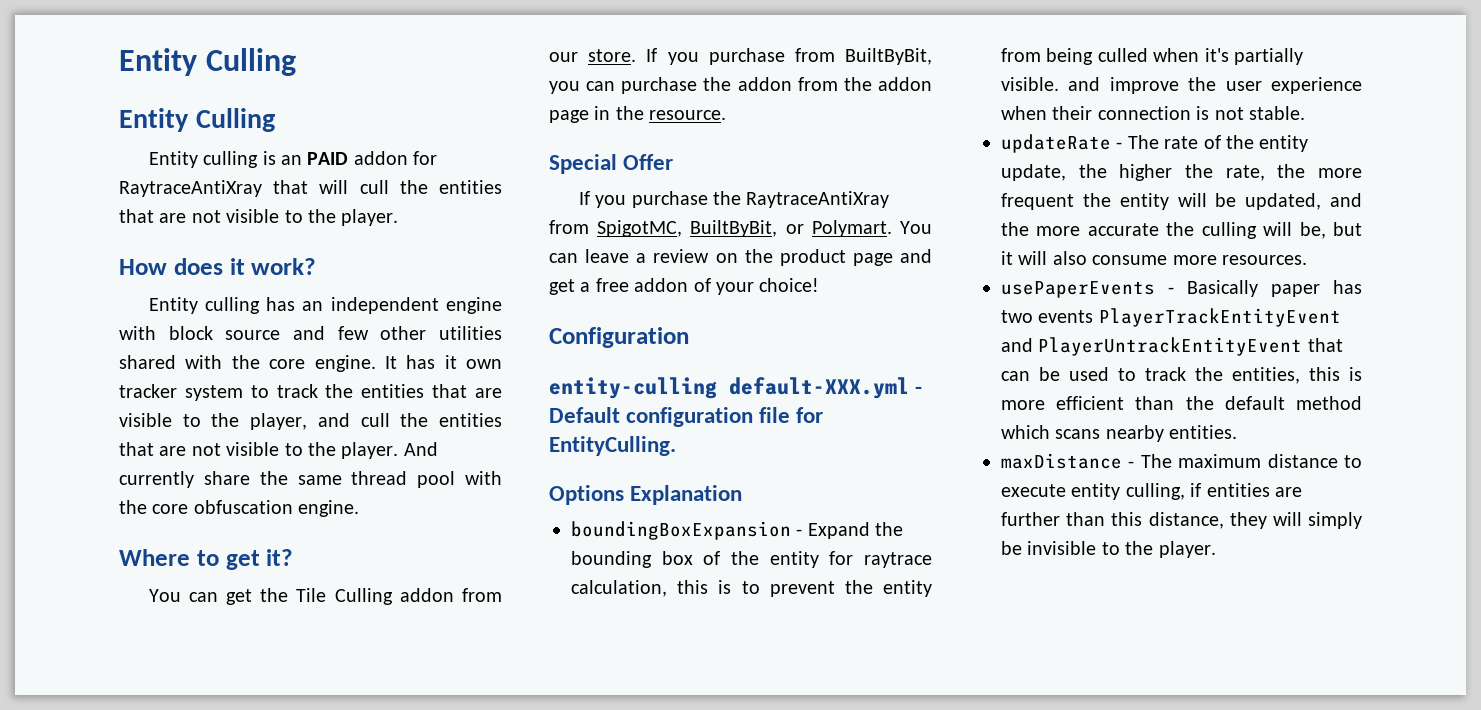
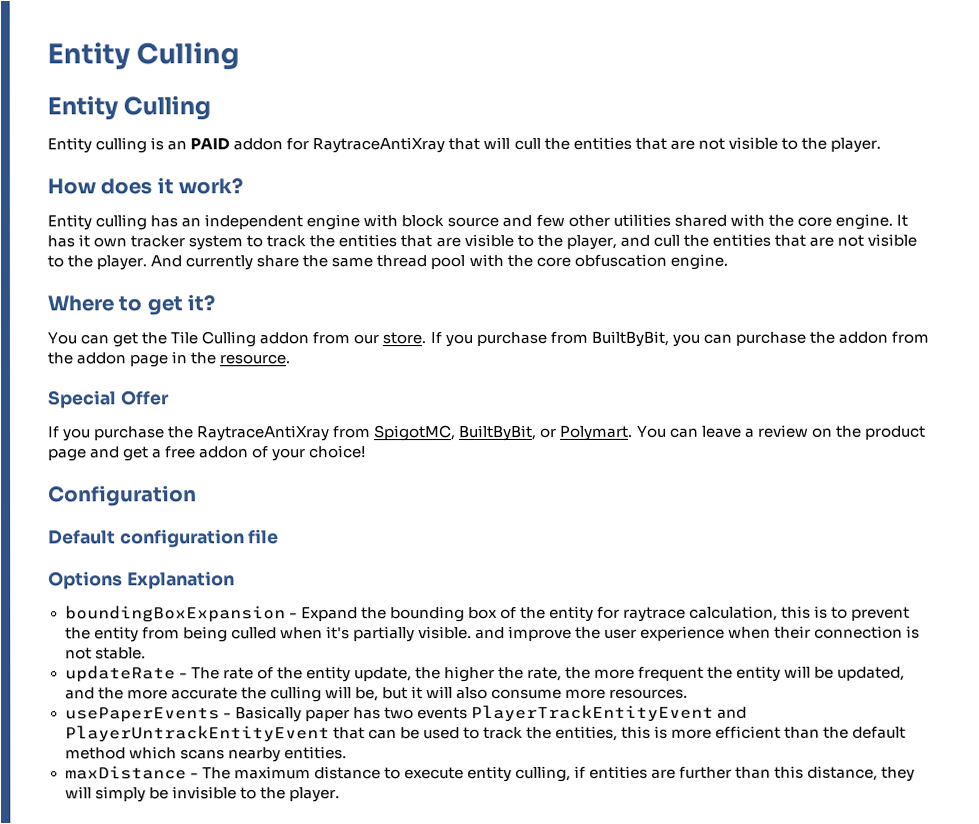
- entity-culling default-XXX.yml - Default configuration file for EntityCulling.
+ Default configuration file

